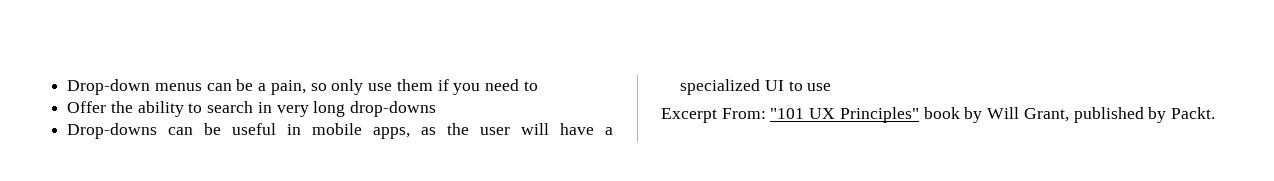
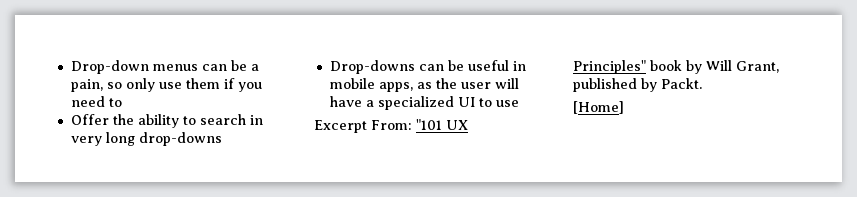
+ [Home]

